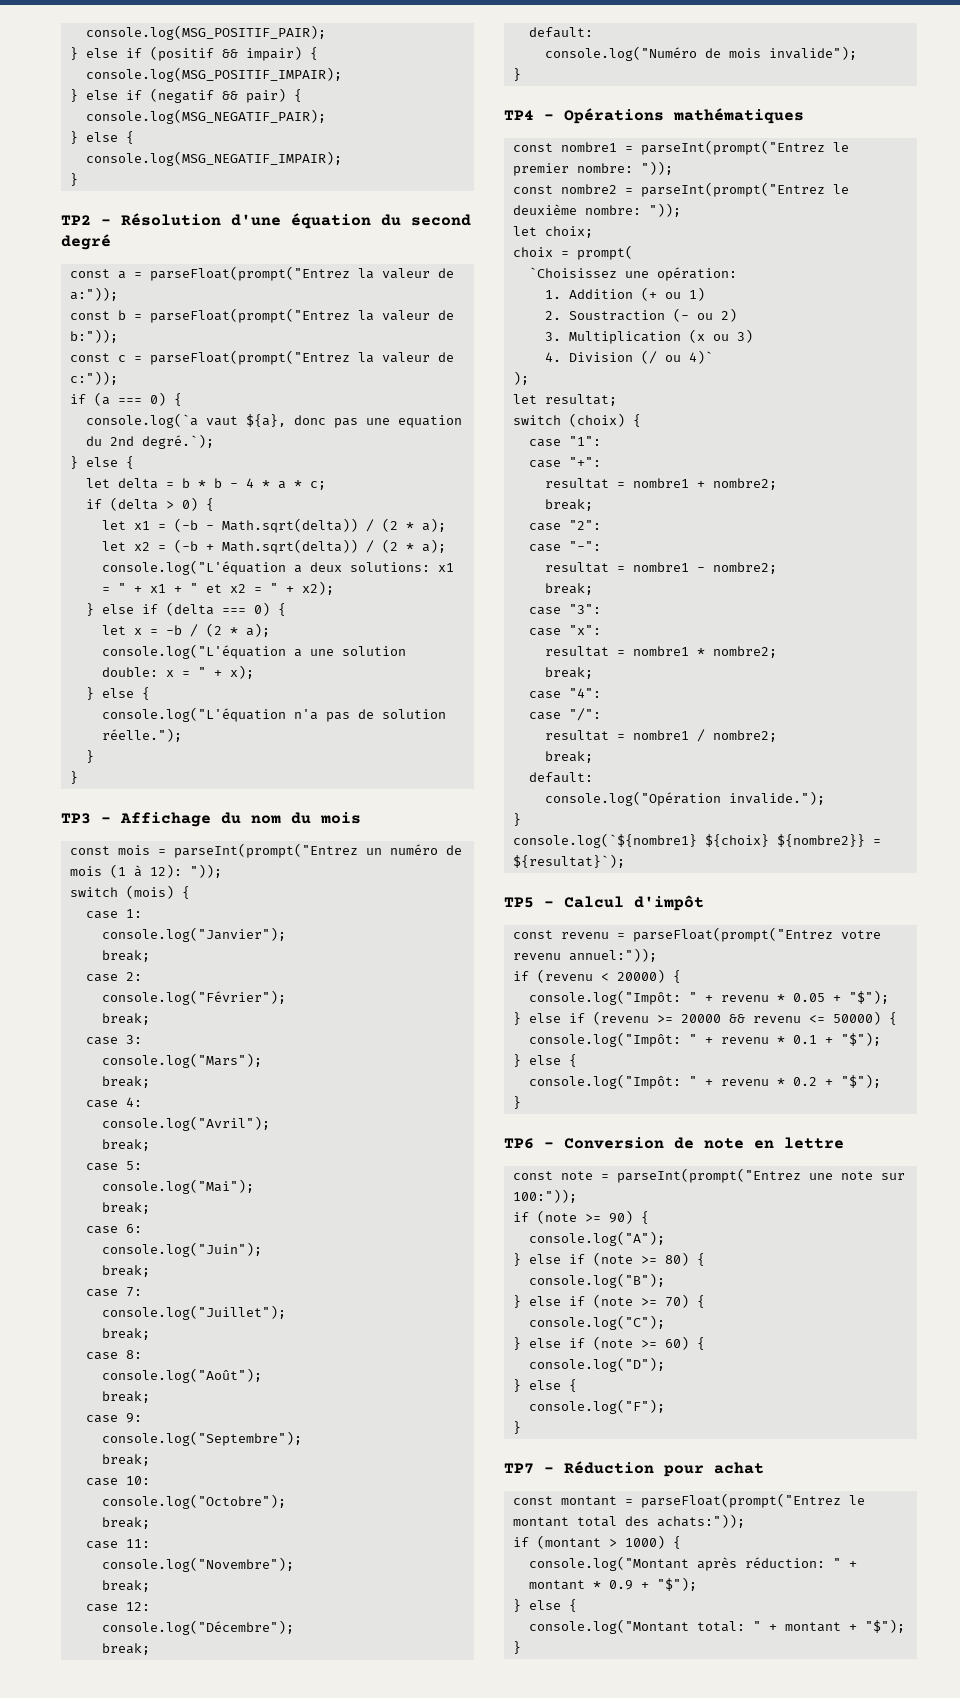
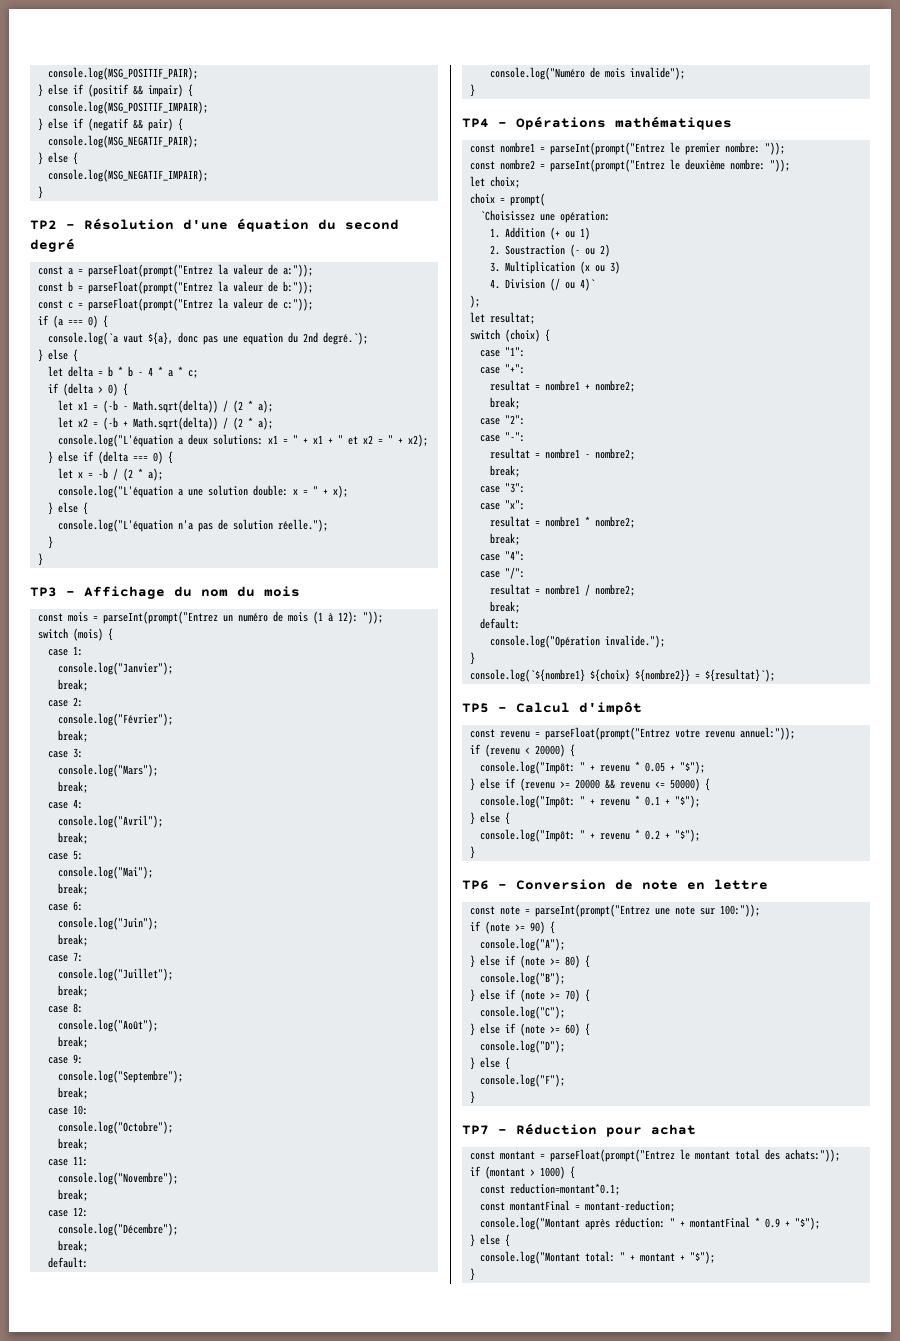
+ const reduction=montant*0.1;
+ const montantFinal = montant-reduction;
- console.log("Montant après réduction: " + montant * 0.9 + "$");
+ console.log("Montant après réduction: " + montantFinal * 0.9 + "$");

